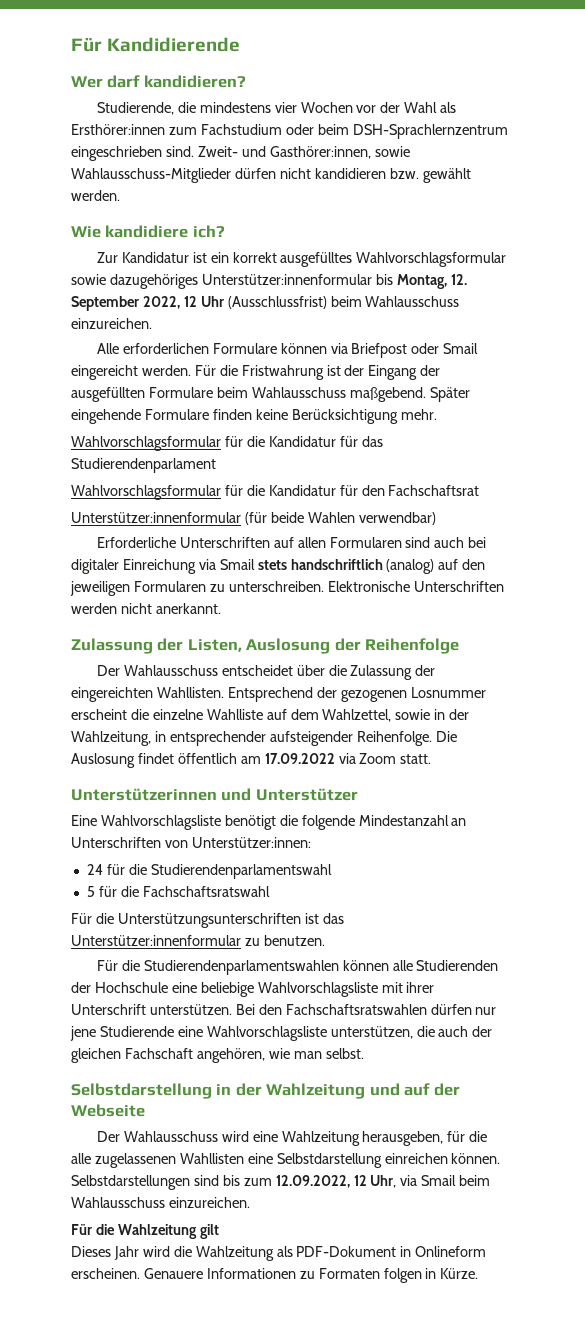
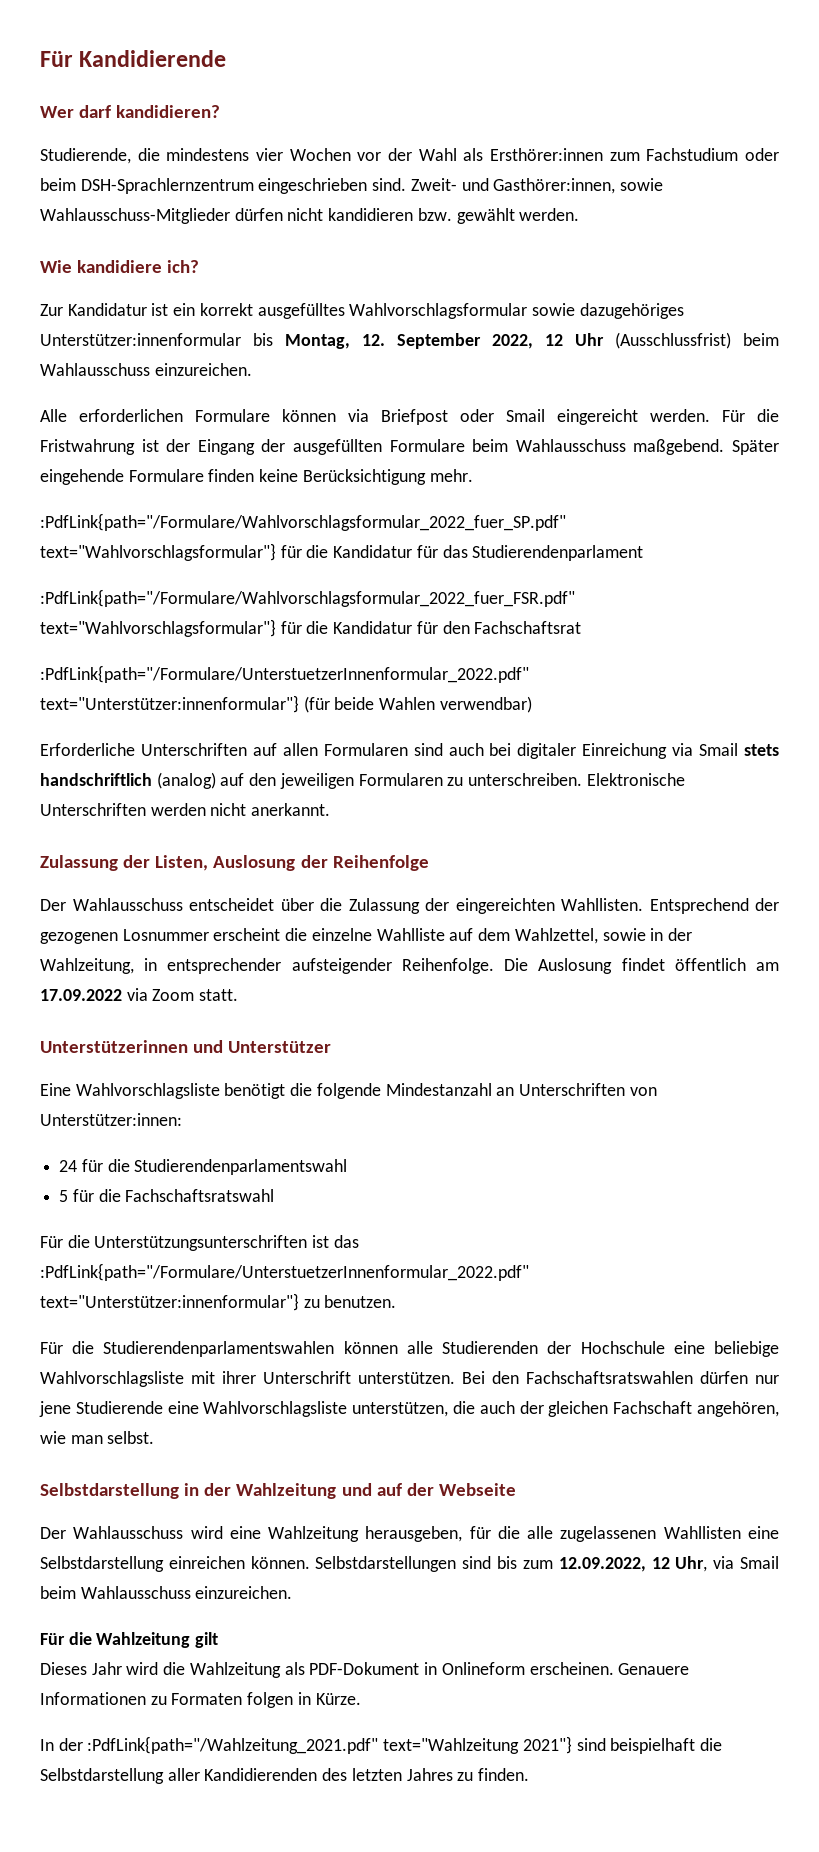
- Wahlvorschlagsformular für die Kandidatur für das Studierendenparlament
+ :PdfLink{path="/Formulare/Wahlvorschlagsformular_2022_fuer_SP.pdf" text="Wahlvorschlagsformular"} für die Kandidatur für das Studierendenparlament
- Wahlvorschlagsformular für die Kandidatur für den Fachschaftsrat
+ :PdfLink{path="/Formulare/Wahlvorschlagsformular_2022_fuer_FSR.pdf" text="Wahlvorschlagsformular"} für die Kandidatur für den Fachschaftsrat
- Unterstützer:innenformular (für beide Wahlen verwendbar)
+ :PdfLink{path="/Formulare/UnterstuetzerInnenformular_2022.pdf" text="Unterstützer:innenformular"} (für beide Wahlen verwendbar)
- Für die Unterstützungsunterschriften ist das Unterstützer:innenformular zu benutzen.
+ Für die Unterstützungsunterschriften ist das :PdfLink{path="/Formulare/UnterstuetzerInnenformular_2022.pdf" text="Unterstützer:innenformular"} zu benutzen.
+ In der :PdfLink{path="/Wahlzeitung_2021.pdf" text="Wahlzeitung 2021"} sind beispielhaft die Selbstdarstellung aller Kandidierenden des letzten Jahres zu finden.

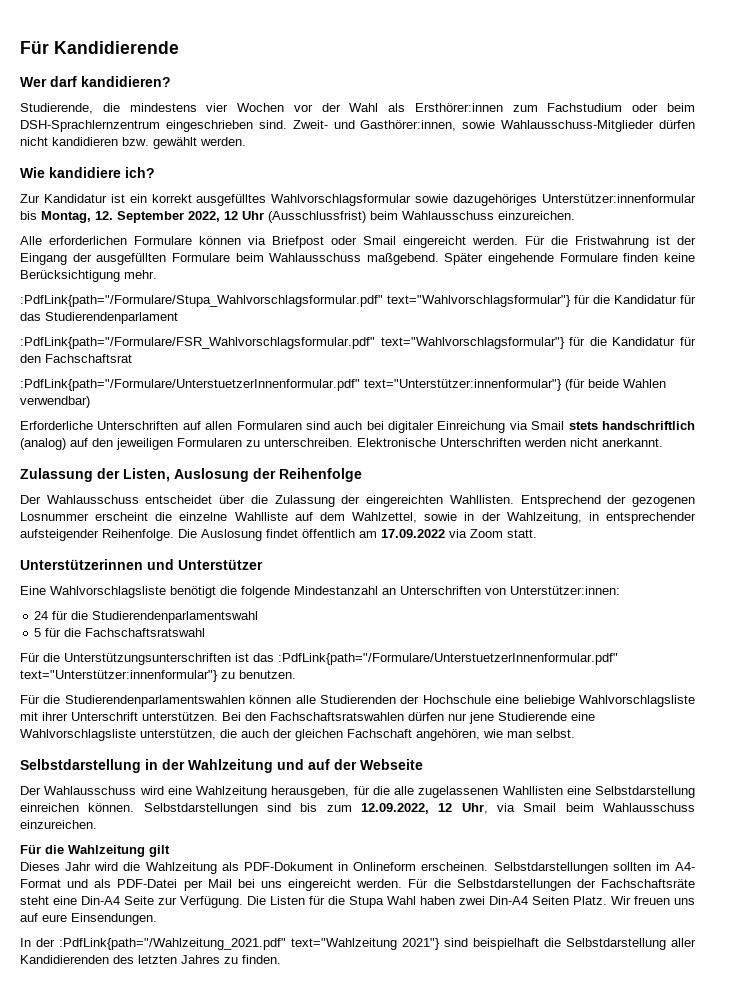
- :PdfLink{path="/Formulare/Wahlvorschlagsformular_2022_fuer_SP.pdf" text="Wahlvorschlagsformular"} für die Kandidatur für das Studierendenparlament
+ :PdfLink{path="/Formulare/Stupa_Wahlvorschlagsformular.pdf" text="Wahlvorschlagsformular"} für die Kandidatur für das Studierendenparlament
- :PdfLink{path="/Formulare/Wahlvorschlagsformular_2022_fuer_FSR.pdf" text="Wahlvorschlagsformular"} für die Kandidatur für den Fachschaftsrat
+ :PdfLink{path="/Formulare/FSR_Wahlvorschlagsformular.pdf" text="Wahlvorschlagsformular"} für die Kandidatur für den Fachschaftsrat
- :PdfLink{path="/Formulare/UnterstuetzerInnenformular_2022.pdf" text="Unterstützer:innenformular"} (für beide Wahlen verwendbar)
+ :PdfLink{path="/Formulare/UnterstuetzerInnenformular.pdf" text="Unterstützer:innenformular"} (für beide Wahlen verwendbar)
- Für die Unterstützungsunterschriften ist das :PdfLink{path="/Formulare/UnterstuetzerInnenformular_2022.pdf" text="Unterstützer:innenformular"} zu benutzen.
+ Für die Unterstützungsunterschriften ist das :PdfLink{path="/Formulare/UnterstuetzerInnenformular.pdf" text="Unterstützer:innenformular"} zu benutzen.
- Genauere Informationen zu Formaten folgen in Kürze.
+ Selbstdarstellungen sollten im A4- Format und als PDF-Datei per Mail bei uns eingereicht werden. Für die Selbstdarstellungen der Fachschaftsräte steht eine Din-A4 Seite zur Verfügung. Die Listen für die Stupa Wahl haben zwei Din-A4 Seiten Platz. Wir freuen uns auf eure Einsendungen.

